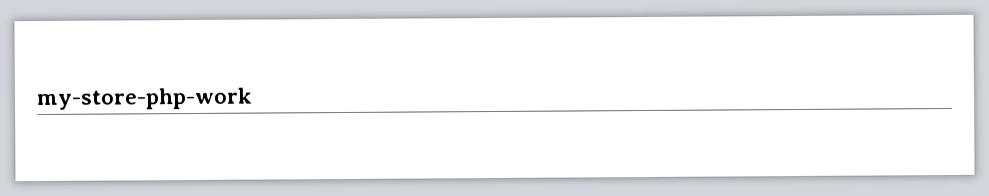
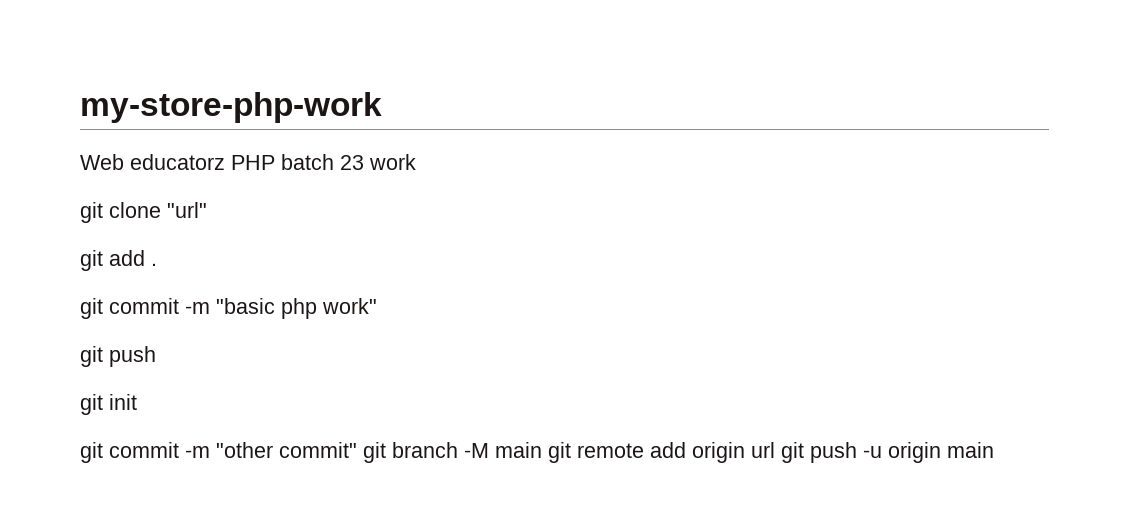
+ Web educatorz PHP batch 23 work
+ git clone "url"
+ git add .
+ git commit -m "basic php work"
+ git push
+ git init
+ git commit -m "other commit" git branch -M main git remote add origin url git push -u origin main

